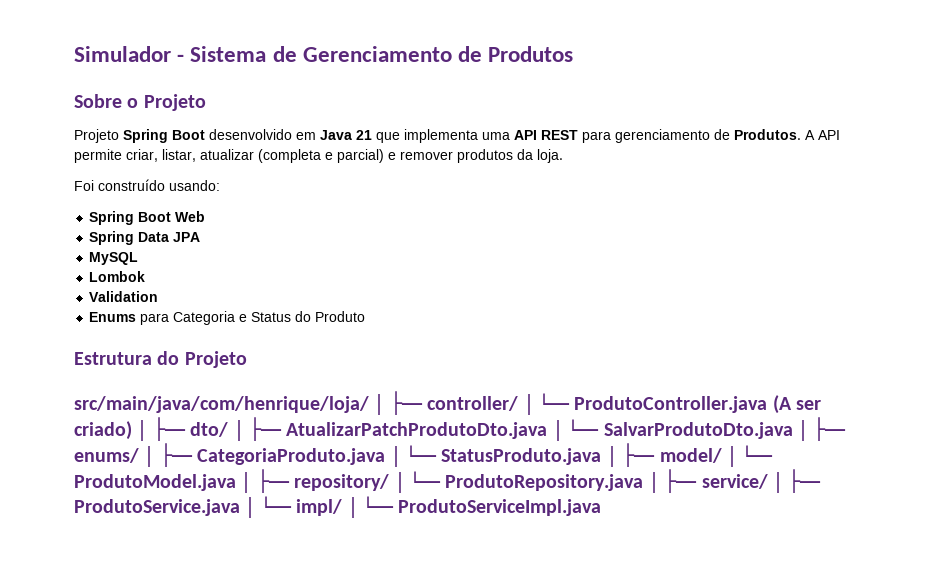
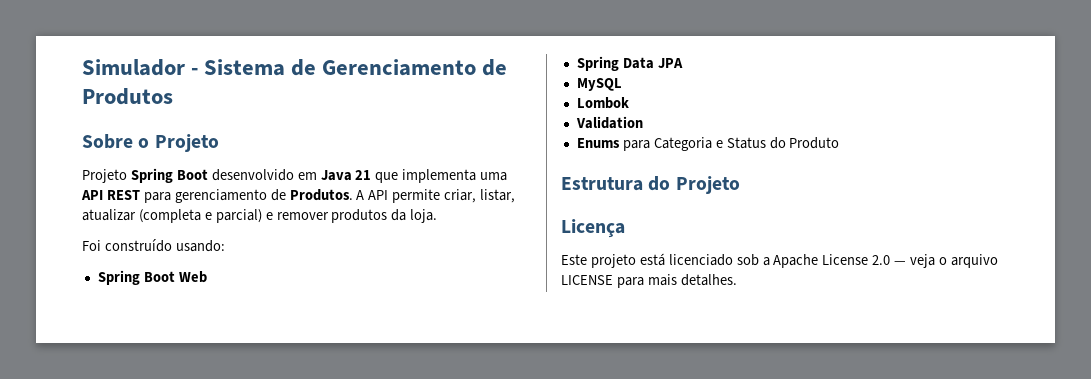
- src/main/java/com/henrique/loja/ │ ├── controller/ │ └── ProdutoController.java (A ser criado) │ ├── dto/ │ ├── AtualizarPatchProdutoDto.java │ └── SalvarProdutoDto.java │ ├── enums/ │ ├── CategoriaProduto.java │ └── StatusProduto.java │ ├── model/ │ └── ProdutoModel.java │ ├── repository/ │ └── ProdutoRepository.java │ ├── service/ │ ├── ProdutoService.java │ └── impl/ │ └── ProdutoServiceImpl.java
+ Licença
+ Este projeto está licenciado sob a Apache License 2.0 — veja o arquivo LICENSE para mais detalhes.

